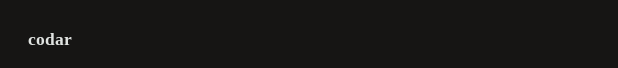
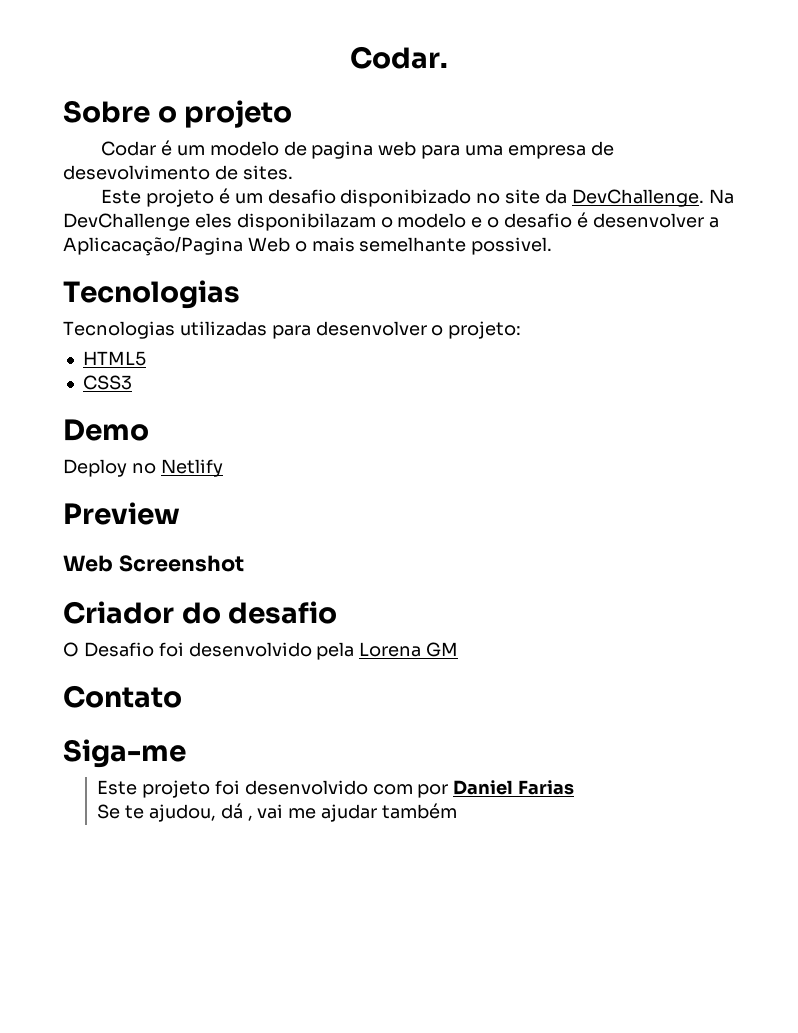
- codar
+ Codar.
+ Sobre o projeto
+ Codar é um modelo de pagina web para uma empresa de desevolvimento de sites.
+ Este projeto é um desafio disponibizado no site da DevChallenge. Na DevChallenge eles disponibilazam o modelo e o desafio é desenvolver a Aplicacação/Pagina Web o mais semelhante possivel.
+ Tecnologias
+ Tecnologias utilizadas para desenvolver o projeto:
+ HTML5
+ CSS3
+ Demo
+ Deploy no Netlify
+ Preview
+ Web Screenshot
+ Criador do desafio
+ O Desafio foi desenvolvido pela Lorena GM
+ Contato
+ Siga-me
+ Este projeto foi desenvolvido com por Daniel Farias
+ Se te ajudou, dá , vai me ajudar também

